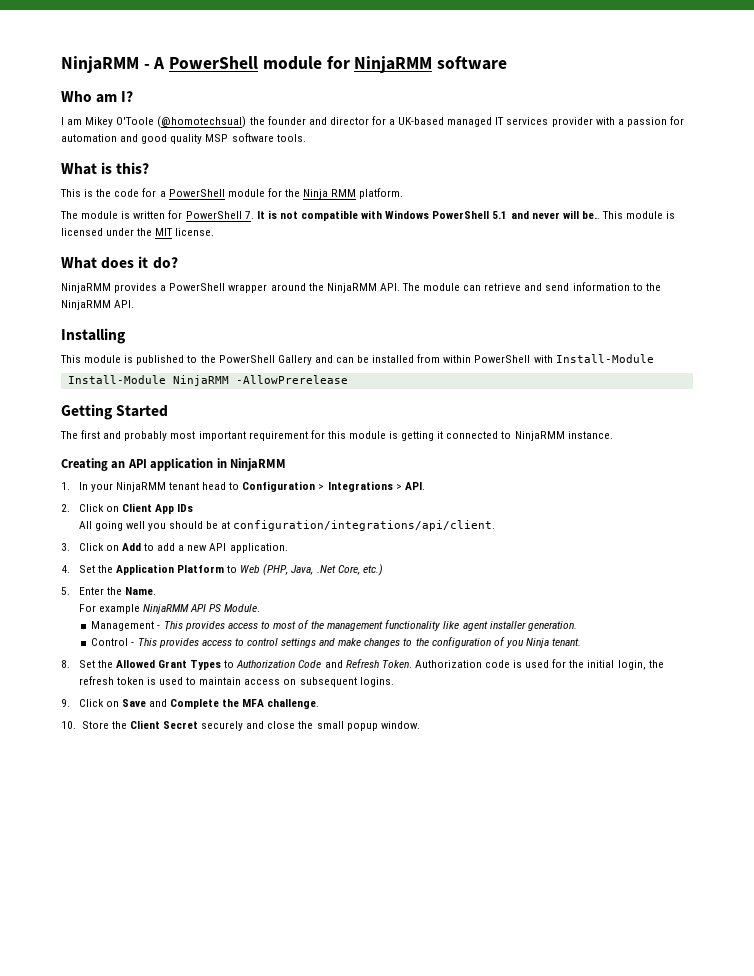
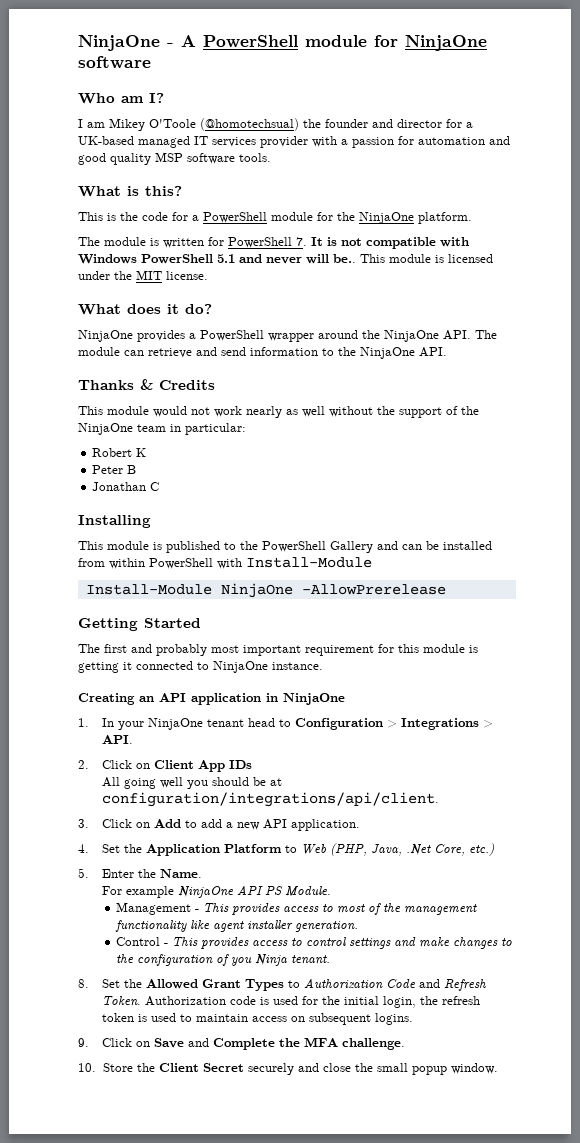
- NinjaRMM - A PowerShell module for NinjaRMM software
+ NinjaOne - A PowerShell module for NinjaOne software
- This is the code for a PowerShell module for the Ninja RMM platform.
+ This is the code for a PowerShell module for the NinjaOne platform.
- NinjaRMM provides a PowerShell wrapper around the NinjaRMM API. The module can retrieve and send information to the NinjaRMM API.
+ NinjaOne provides a PowerShell wrapper around the NinjaOne API. The module can retrieve and send information to the NinjaOne API.
+ Thanks & Credits
+ This module would not work nearly as well without the support of the NinjaOne team in particular:
+ Robert K
+ Peter B
+ Jonathan C
- Install-Module NinjaRMM -AllowPrerelease
+ Install-Module NinjaOne -AllowPrerelease
- The first and probably most important requirement for this module is getting it connected to NinjaRMM instance.
+ The first and probably most important requirement for this module is getting it connected to NinjaOne instance.
- Creating an API application in NinjaRMM
+ Creating an API application in NinjaOne
- 1. In your NinjaRMM tenant head to Configuration > Integrations > API.
+ 1. In your NinjaOne tenant head to Configuration > Integrations > API.
- For example NinjaRMM API PS Module.
+ For example NinjaOne API PS Module.

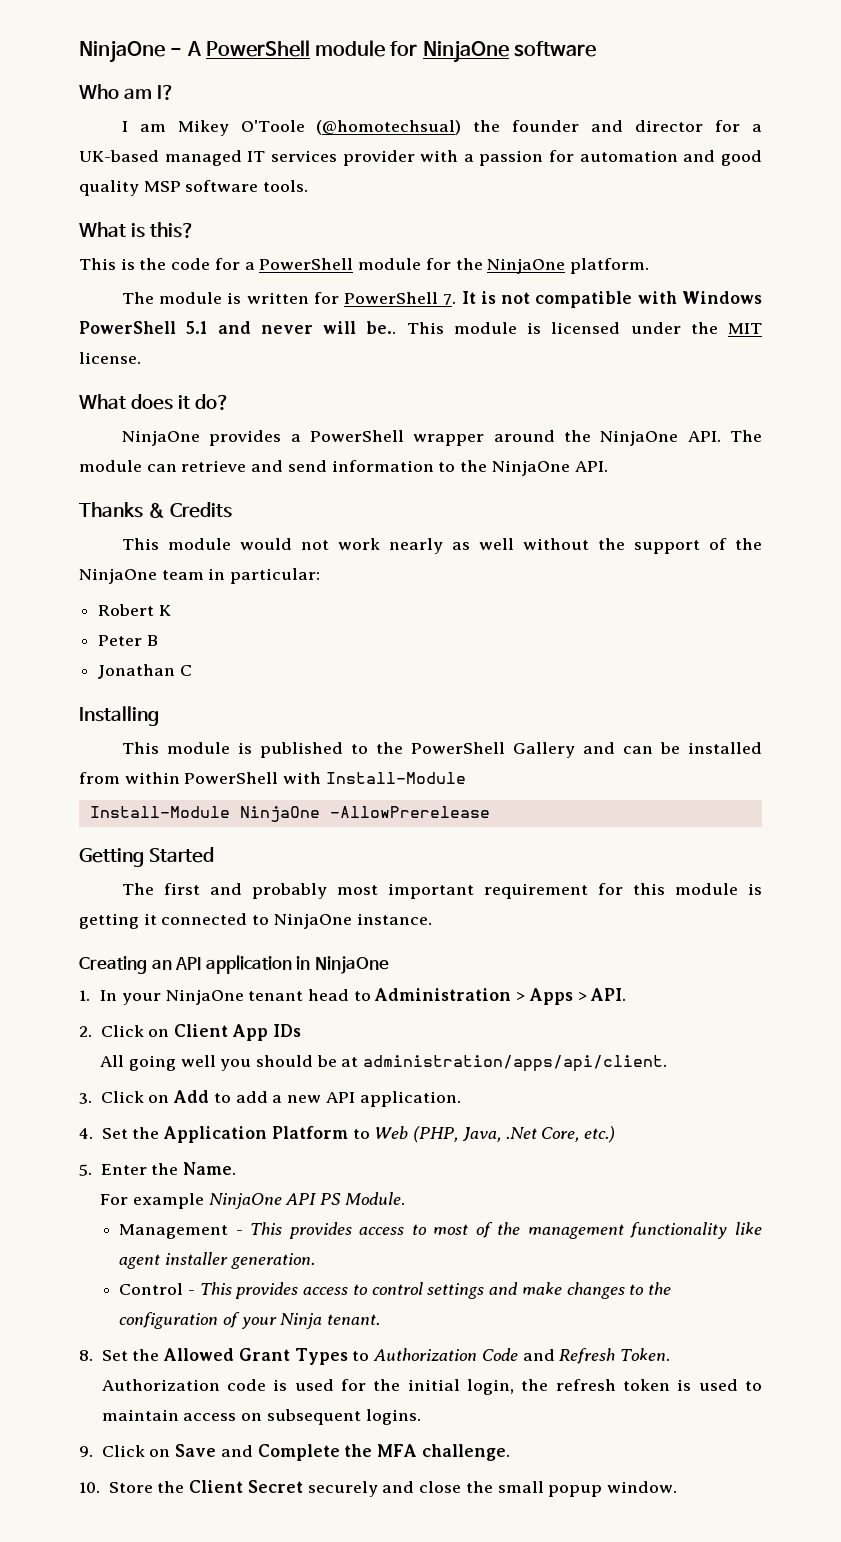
- 1. In your NinjaOne tenant head to Configuration > Integrations > API.
+ 1. In your NinjaOne tenant head to Administration > Apps > API.
- All going well you should be at configuration/integrations/api/client.
+ All going well you should be at administration/apps/api/client.
- Control - This provides access to control settings and make changes to the configuration of you Ninja tenant.
+ Control - This provides access to control settings and make changes to the configuration of your Ninja tenant.

